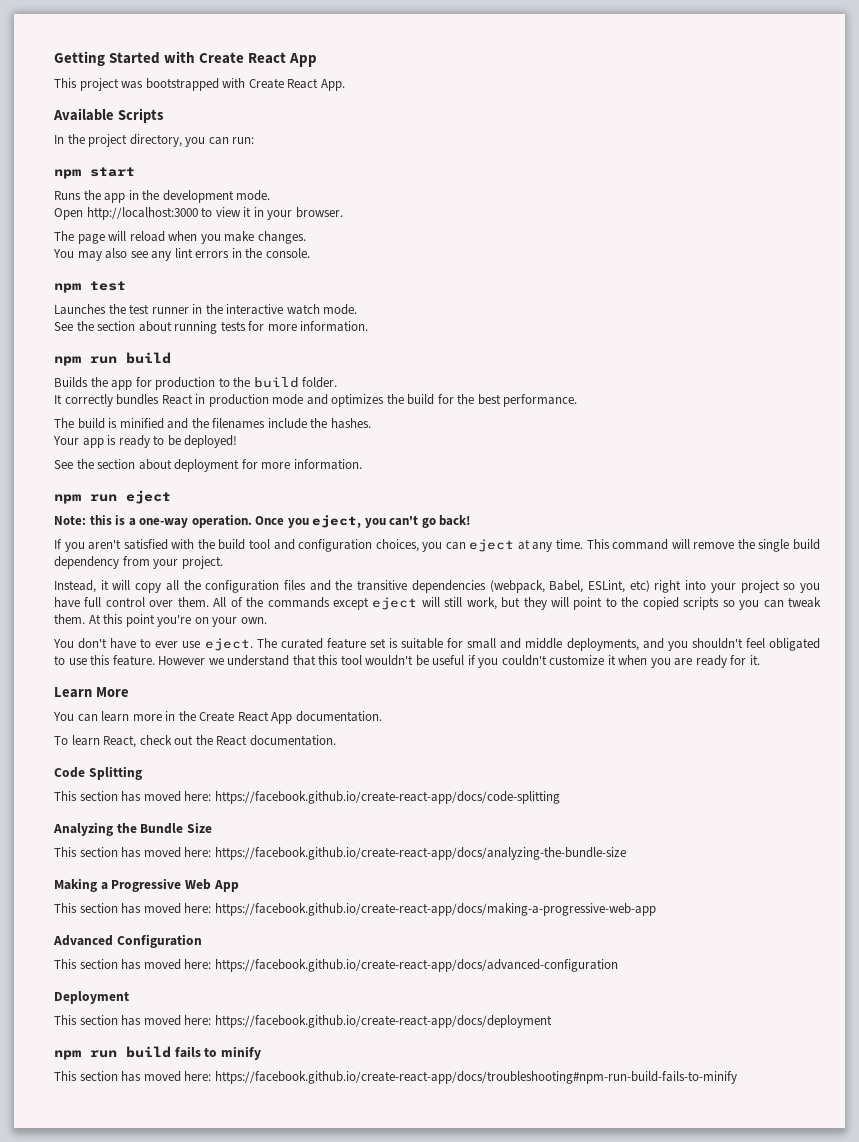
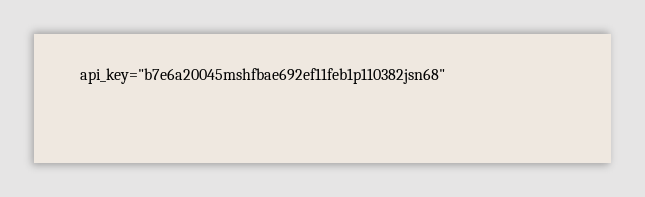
- Getting Started with Create React App
- This project was bootstrapped with Create React App.
- Available Scripts
- In the project directory, you can run:
- npm start
- Runs the app in the development mode.
- Open http://localhost:3000 to view it in your browser.
- The page will reload when you make changes.
- You may also see any lint errors in the console.
- npm test
- Launches the test runner in the interactive watch mode.
- See the section about running tests for more information.
- npm run build
- Builds the app for production to the build folder.
- It correctly bundles React in production mode and optimizes the build for the best performance.
- The build is minified and the filenames include the hashes.
- Your app is ready to be deployed!
- See the section about deployment for more information.
- npm run eject
- Note: this is a one-way operation. Once you eject, you can't go back!
- If you aren't satisfied with the build tool and configuration choices, you can eject at any time. This command will remove the single build dependency from your project.
- Instead, it will copy all the configuration files and the transitive dependencies (webpack, Babel, ESLint, etc) right into your project so you have full control over them. All of the commands except eject will still work, but they will point to the copied scripts so you can tweak them. At this point you're on your own.
- You don't have to ever use eject. The curated feature set is suitable for small and middle deployments, and you shouldn't feel obligated to use this feature. However we understand that this tool wouldn't be useful if you couldn't customize it when you are ready for it.
- Learn More
- You can learn more in the Create React App documentation.
- To learn React, check out the React documentation.
- Code Splitting
- This section has moved here: https://facebook.github.io/create-react-app/docs/code-splitting
- Analyzing the Bundle Size
- This section has moved here: https://facebook.github.io/create-react-app/docs/analyzing-the-bundle-size
- Making a Progressive Web App
- This section has moved here: https://facebook.github.io/create-react-app/docs/making-a-progressive-web-app
- Advanced Configuration
- This section has moved here: https://facebook.github.io/create-react-app/docs/advanced-configuration
- Deployment
- This section has moved here: https://facebook.github.io/create-react-app/docs/deployment
- npm run build fails to minify
- This section has moved here: https://facebook.github.io/create-react-app/docs/troubleshooting#npm-run-build-fails-to-minify
+ api_key="b7e6a20045mshfbae692ef11feb1p110382jsn68"

